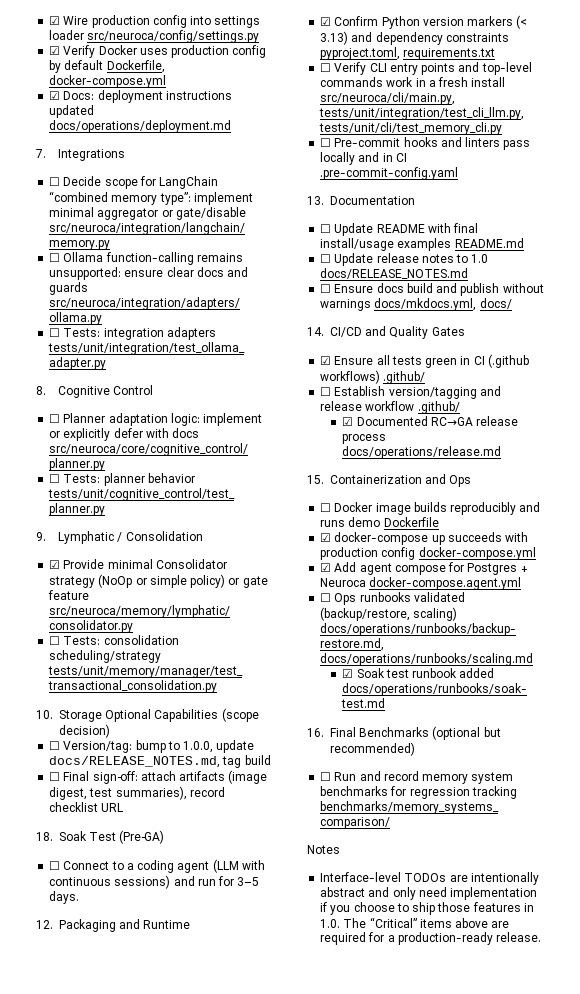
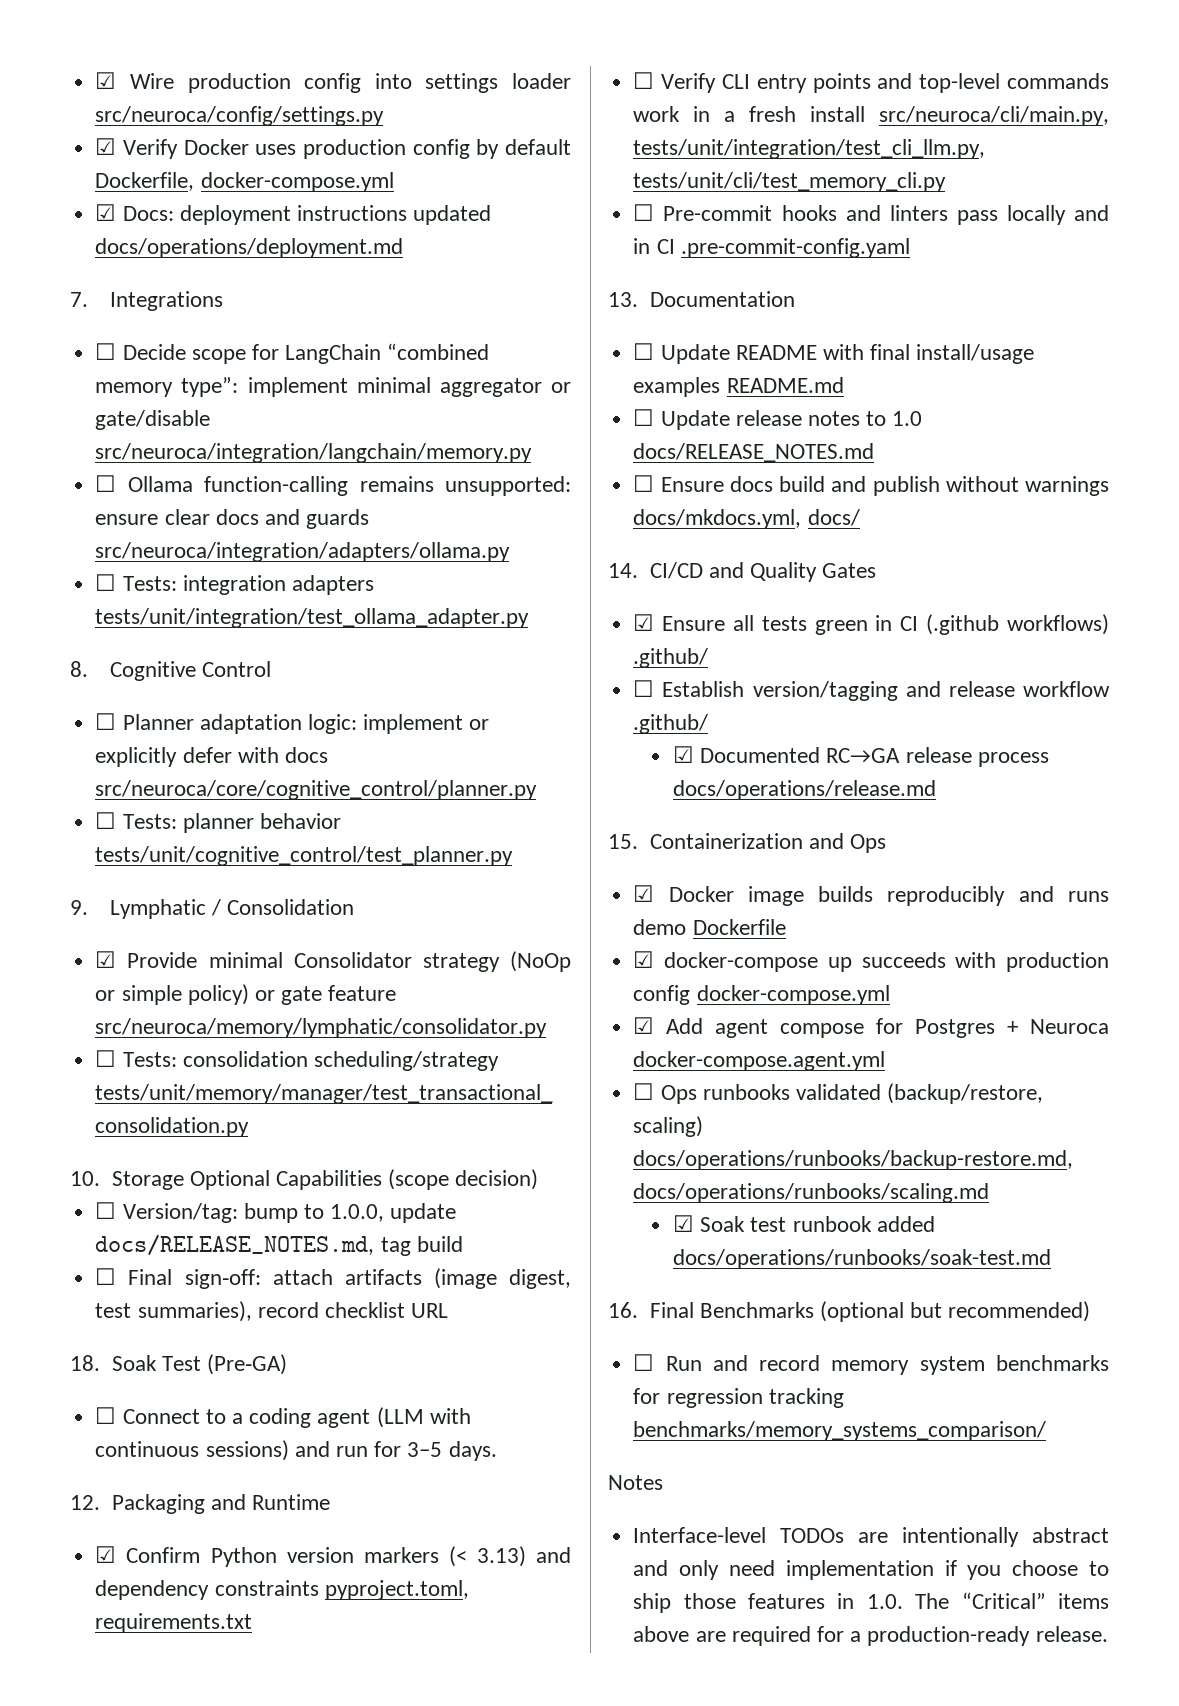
- ☐ Docker image builds reproducibly and runs demo Dockerfile
+ ☑ Docker image builds reproducibly and runs demo Dockerfile

